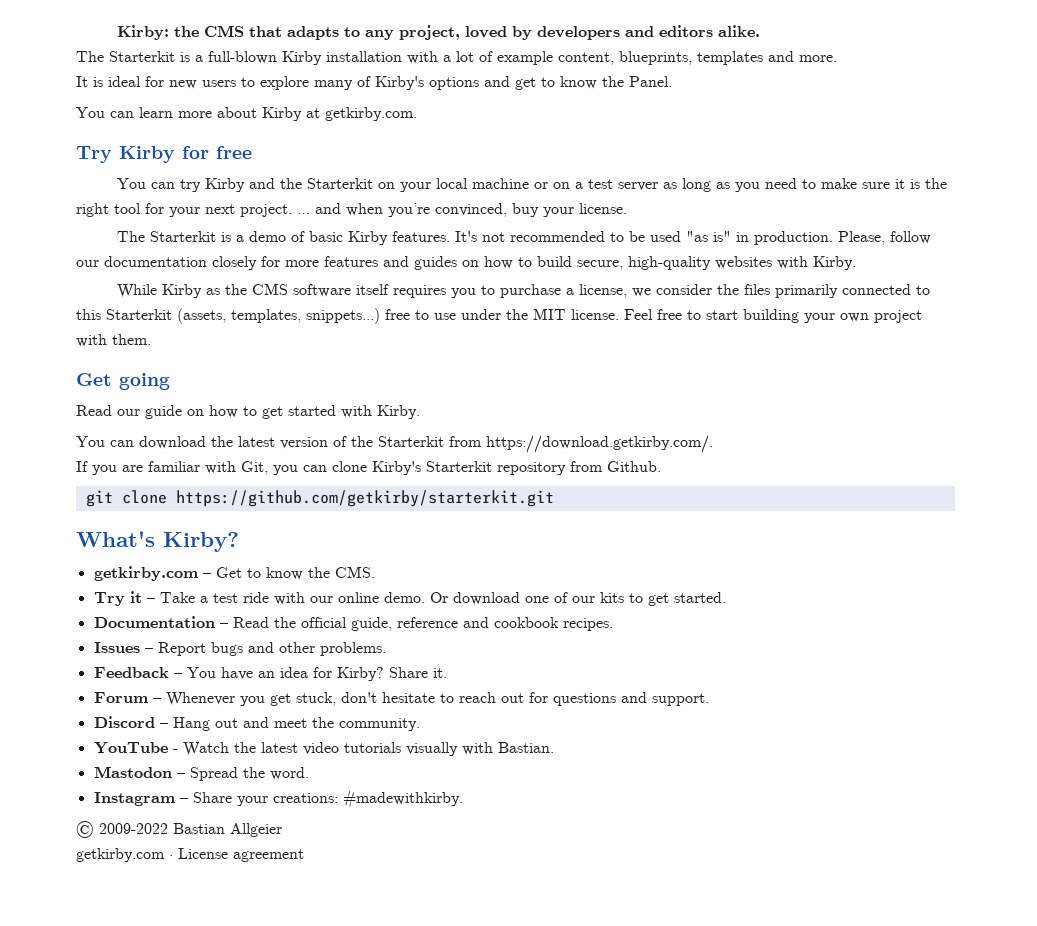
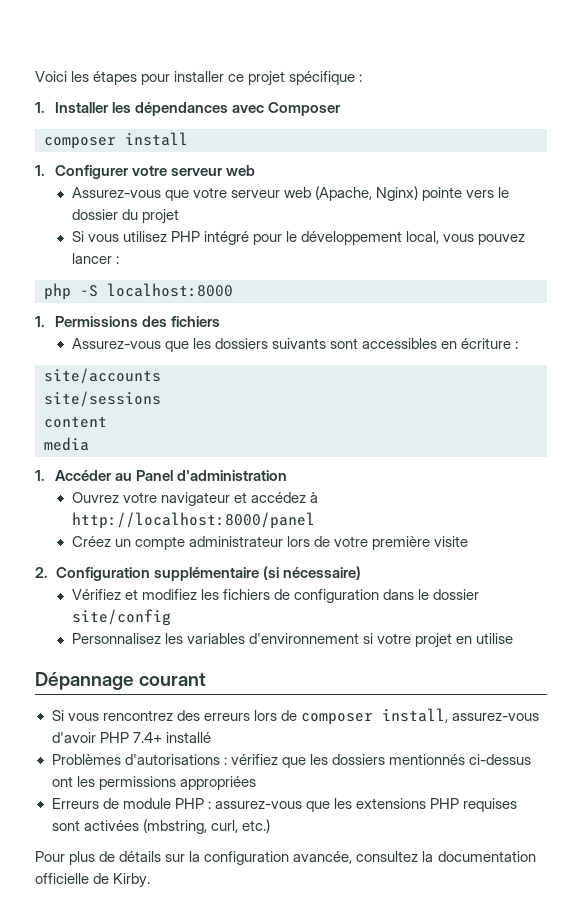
- Kirby: the CMS that adapts to any project, loved by developers and editors alike.
- The Starterkit is a full-blown Kirby installation with a lot of example content, blueprints, templates and more.
- It is ideal for new users to explore many of Kirby's options and get to know the Panel.
- You can learn more about Kirby at getkirby.com.
- Try Kirby for free
- You can try Kirby and the Starterkit on your local machine or on a test server as long as you need to make sure it is the right tool for your next project. … and when you’re convinced, buy your license.
- The Starterkit is a demo of basic Kirby features. It's not recommended to be used "as is" in production. Please, follow our documentation closely for more features and guides on how to build secure, high-quality websites with Kirby.
- While Kirby as the CMS software itself requires you to purchase a license, we consider the files primarily connected to this Starterkit (assets, templates, snippets...) free to use under the MIT license. Feel free to start building your own project with them.
- Get going
- Read our guide on how to get started with Kirby.
- You can download the latest version of the Starterkit from https://download.getkirby.com/.
- If you are familiar with Git, you can clone Kirby's Starterkit repository from Github.
- git clone https://github.com/getkirby/starterkit.git
- What's Kirby?
- getkirby.com – Get to know the CMS.
- Try it – Take a test ride with our online demo. Or download one of our kits to get started.
- Documentation – Read the official guide, reference and cookbook recipes.
- Issues – Report bugs and other problems.
- Feedback – You have an idea for Kirby? Share it.
- Forum – Whenever you get stuck, don't hesitate to reach out for questions and support.
- Discord – Hang out and meet the community.
- YouTube - Watch the latest video tutorials visually with Bastian.
- Mastodon – Spread the word.
- Instagram – Share your creations: #madewithkirby.
- © 2009-2022 Bastian Allgeier
- getkirby.com · License agreement
+ Voici les étapes pour installer ce projet spécifique :
+ 1. Installer les dépendances avec Composer
+ composer install
+ 1. Configurer votre serveur web
+ Assurez-vous que votre serveur web (Apache, Nginx) pointe vers le dossier du projet
+ Si vous utilisez PHP intégré pour le développement local, vous pouvez lancer :
+ php -S localhost:8000
+ 1. Permissions des fichiers
+ Assurez-vous que les dossiers suivants sont accessibles en écriture :
+ site/accounts
+ site/sessions
+ content
+ media
+ 1. Accéder au Panel d'administration
+ Ouvrez votre navigateur et accédez à http://localhost:8000/panel
+ Créez un compte administrateur lors de votre première visite
+ 2. Configuration supplémentaire (si nécessaire)
+ Vérifiez et modifiez les fichiers de configuration dans le dossier site/config
+ Personnalisez les variables d'environnement si votre projet en utilise
+ Dépannage courant
+ Si vous rencontrez des erreurs lors de composer install, assurez-vous d'avoir PHP 7.4+ installé
+ Problèmes d'autorisations : vérifiez que les dossiers mentionnés ci-dessus ont les permissions appropriées
+ Erreurs de module PHP : assurez-vous que les extensions PHP requises sont activées (mbstring, curl, etc.)
+ Pour plus de détails sur la configuration avancée, consultez la documentation officielle de Kirby.

